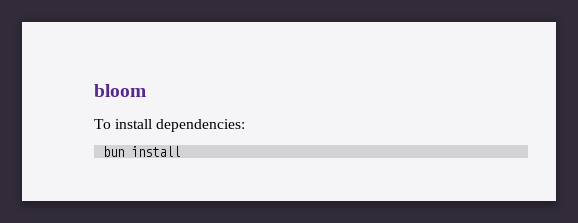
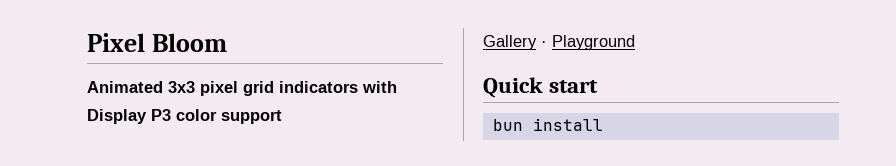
- bloom
- To install dependencies:
+ Pixel Bloom
+ Animated 3x3 pixel grid indicators with Display P3 color support
+ Gallery · Playground
+ Quick start

